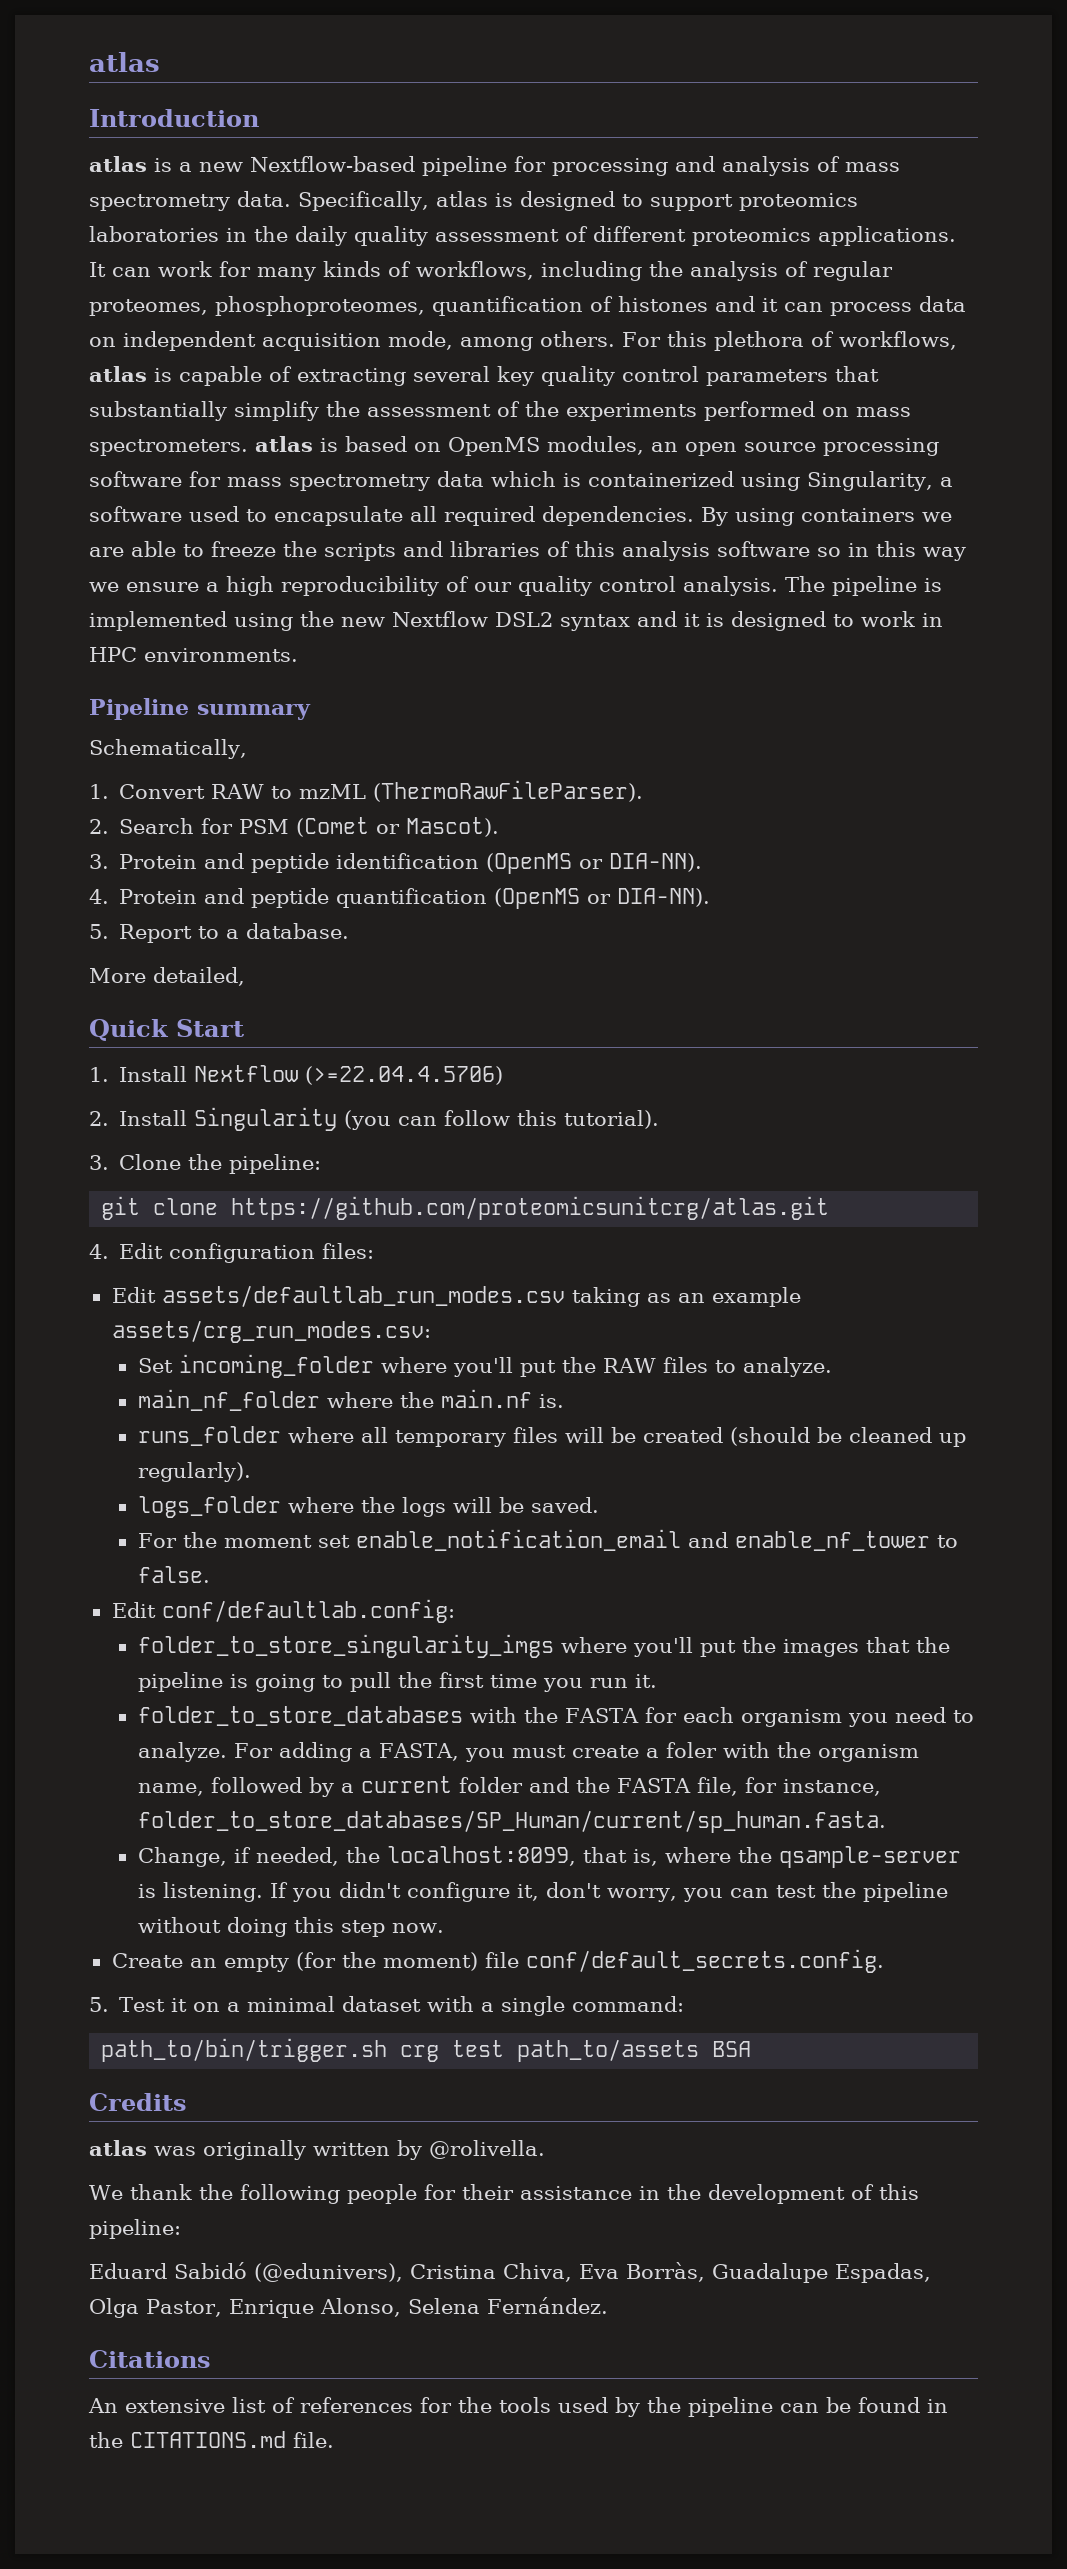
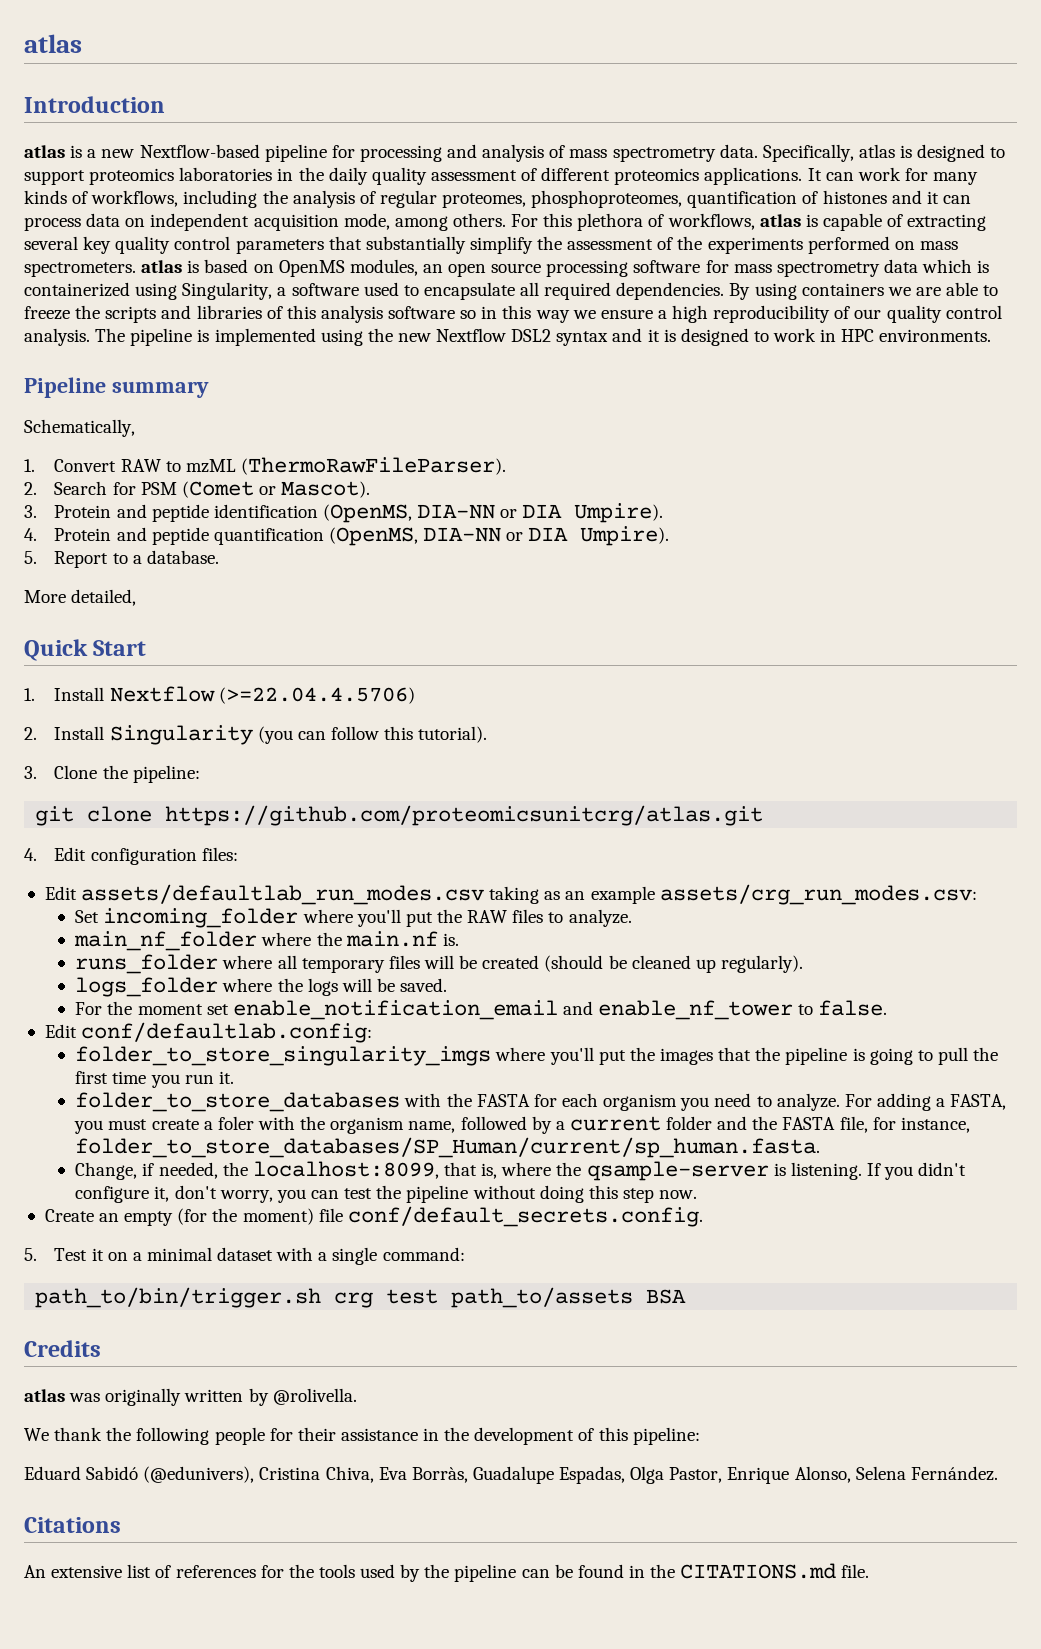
- 3. Protein and peptide identification (OpenMS or DIA-NN).
+ 3. Protein and peptide identification (OpenMS, DIA-NN or DIA Umpire).
- 4. Protein and peptide quantification (OpenMS or DIA-NN).
+ 4. Protein and peptide quantification (OpenMS, DIA-NN or DIA Umpire).

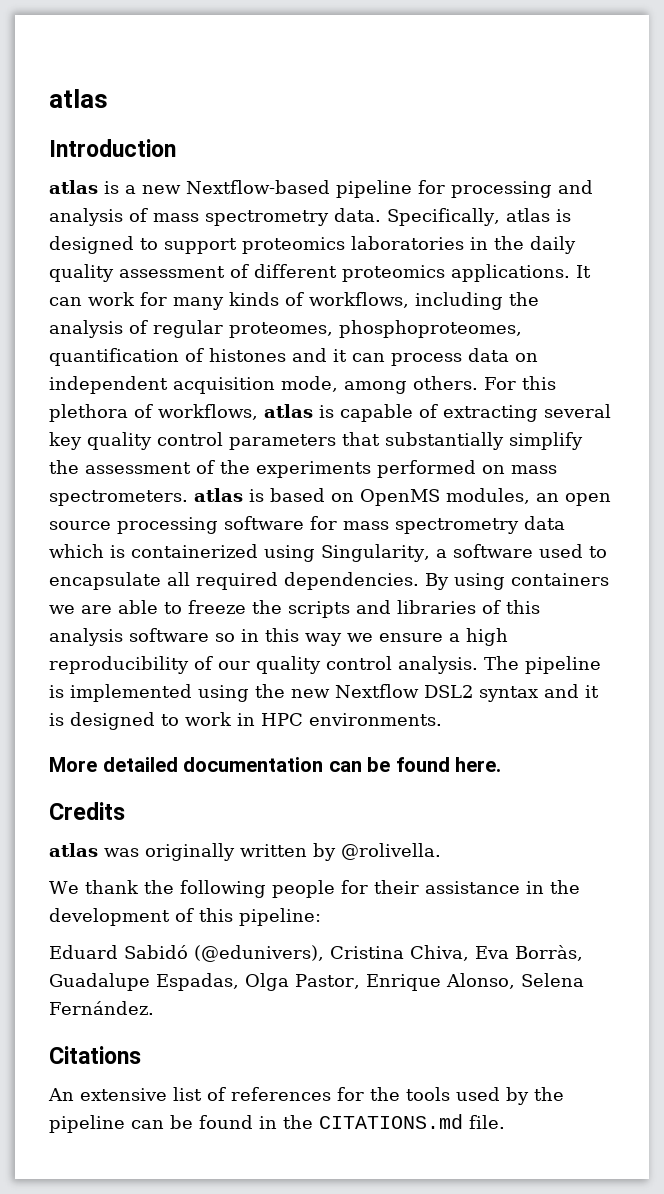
- Pipeline summary
- Schematically,
- 1. Convert RAW to mzML (ThermoRawFileParser).
- 2. Search for PSM (Comet or Mascot).
- 3. Protein and peptide identification (OpenMS, DIA-NN or DIA Umpire).
- 4. Protein and peptide quantification (OpenMS, DIA-NN or DIA Umpire).
- 5. Report to a database.
- More detailed,
- Quick Start
- 1. Install Nextflow (>=22.04.4.5706)
- 2. Install Singularity (you can follow this tutorial).
- 3. Clone the pipeline:
- git clone https://github.com/proteomicsunitcrg/atlas.git
- 4. Edit configuration files:
- Edit assets/defaultlab_run_modes.csv taking as an example assets/crg_run_modes.csv:
- Set incoming_folder where you'll put the RAW files to analyze.
- main_nf_folder where the main.nf is.
- runs_folder where all temporary files will be created (should be cleaned up regularly).
- logs_folder where the logs will be saved.
- For the moment set enable_notification_email and enable_nf_tower to false.
- Edit conf/defaultlab.config:
- folder_to_store_singularity_imgs where you'll put the images that the pipeline is going to pull the first time you run it.
- folder_to_store_databases with the FASTA for each organism you need to analyze. For adding a FASTA, you must create a foler with the organism name, followed by a current folder and the FASTA file, for instance, folder_to_store_databases/SP_Human/current/sp_human.fasta.
- Change, if needed, the localhost:8099, that is, where the qsample-server is listening. If you didn't configure it, don't worry, you can test the pipeline without doing this step now.
- Create an empty (for the moment) file conf/default_secrets.config.
- 5. Test it on a minimal dataset with a single command:
- path_to/bin/trigger.sh crg test path_to/assets BSA
+ More detailed documentation can be found here.

